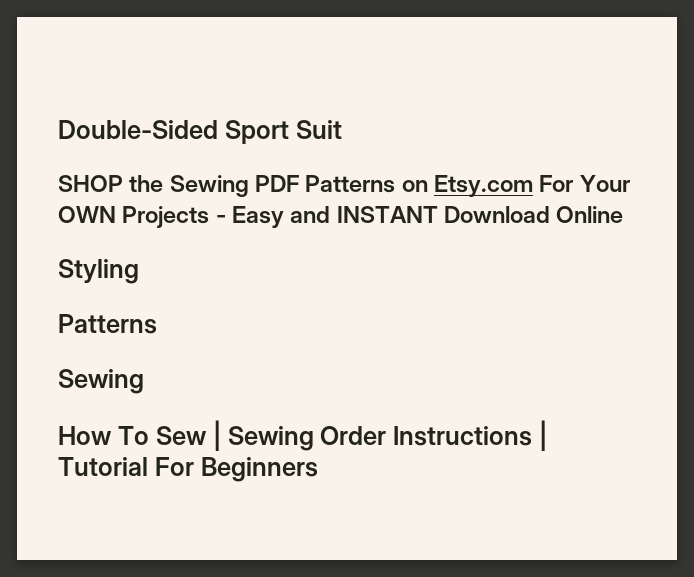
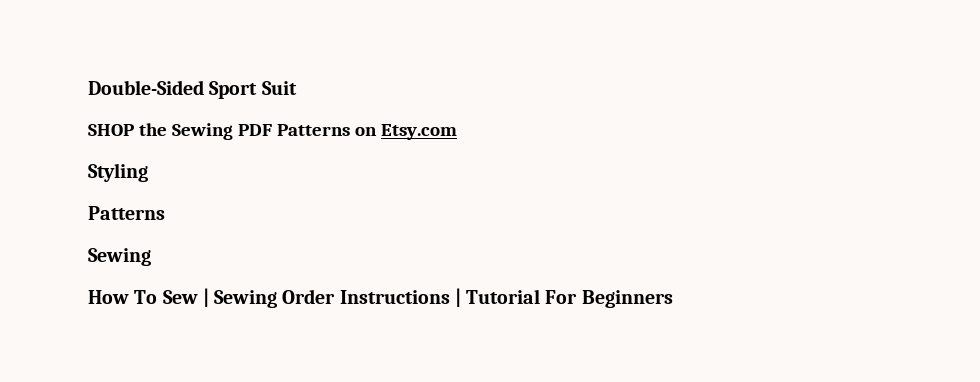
- SHOP the Sewing PDF Patterns on Etsy.com For Your OWN Projects - Easy and INSTANT Download Online
+ SHOP the Sewing PDF Patterns on Etsy.com

